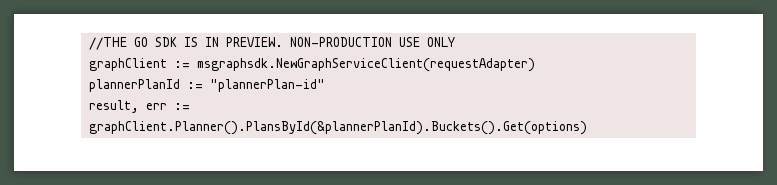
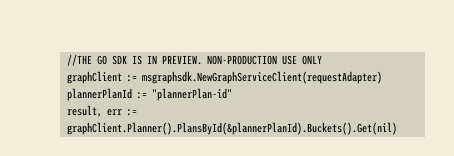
- result, err := graphClient.Planner().PlansById(&plannerPlanId).Buckets().Get(options)
+ result, err := graphClient.Planner().PlansById(&plannerPlanId).Buckets().Get(nil)

